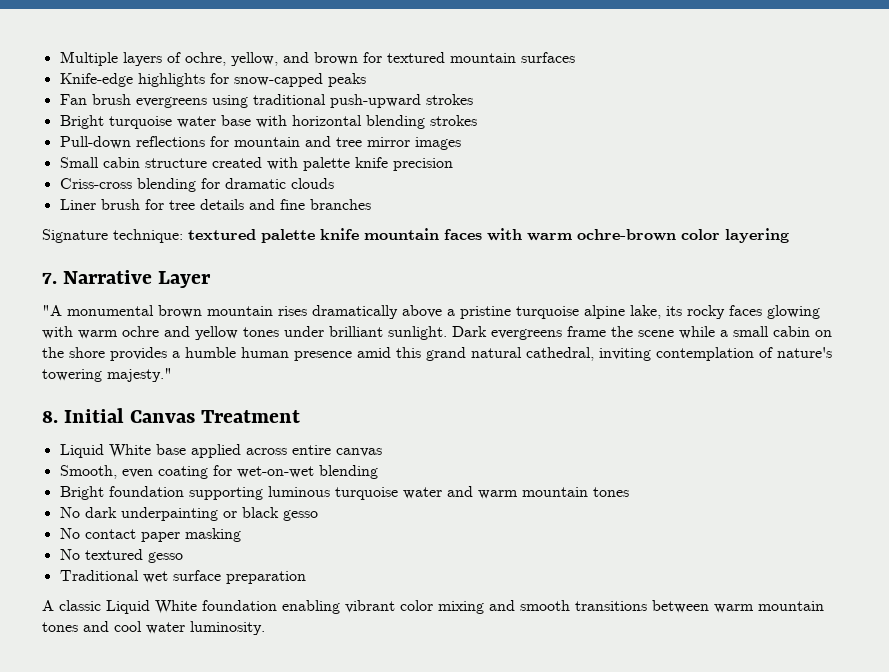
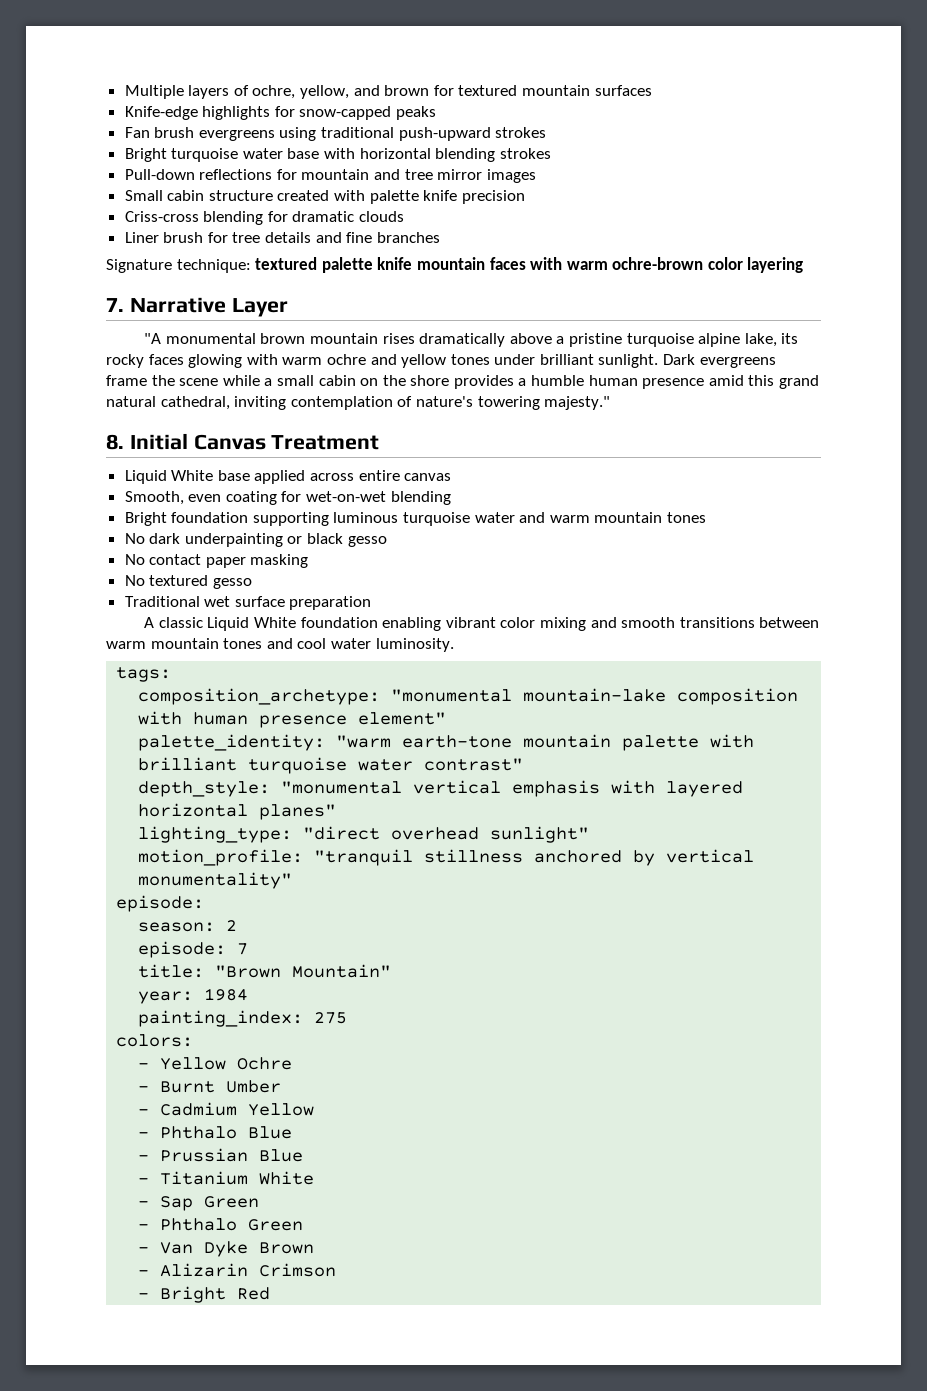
+ tags:
+ composition_archetype: "monumental mountain-lake composition with human presence element"
+ palette_identity: "warm earth-tone mountain palette with brilliant turquoise water contrast"
+ depth_style: "monumental vertical emphasis with layered horizontal planes"
+ lighting_type: "direct overhead sunlight"
+ motion_profile: "tranquil stillness anchored by vertical monumentality"
+ episode:
+ season: 2
+ episode: 7
+ title: "Brown Mountain"
+ year: 1984
+ painting_index: 275
+ colors:
+ - Yellow Ochre
+ - Burnt Umber
+ - Cadmium Yellow
+ - Phthalo Blue
+ - Prussian Blue
+ - Titanium White
+ - Sap Green
+ - Phthalo Green
+ - Van Dyke Brown
+ - Alizarin Crimson
+ - Bright Red

